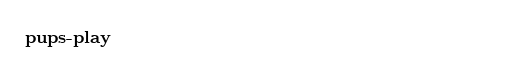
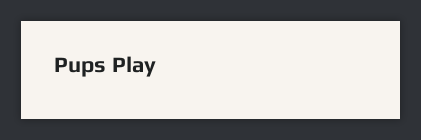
- pups-play
+ Pups Play

